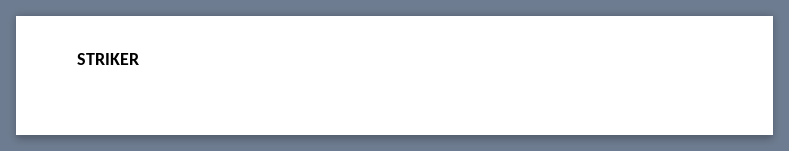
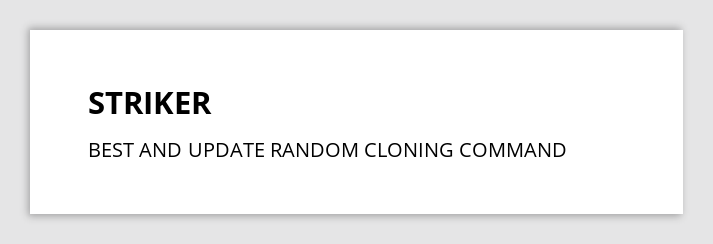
+ BEST AND UPDATE RANDOM CLONING COMMAND

